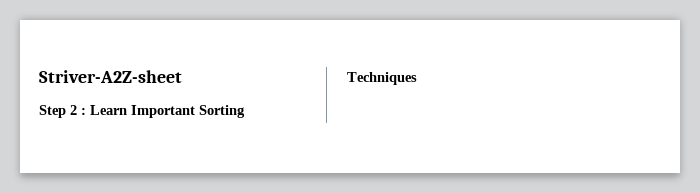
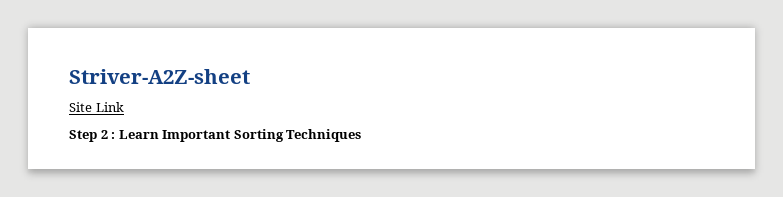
+ Site Link

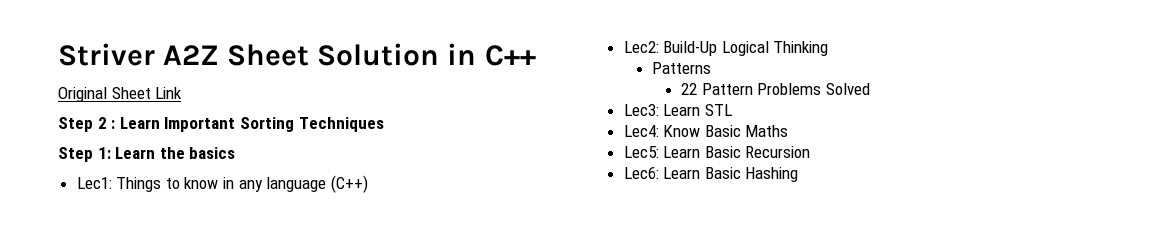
- Striver-A2Z-sheet
- Site Link
+ Striver A2Z Sheet Solution in C++
+ Original Sheet Link
+ Step 1: Learn the basics
+ Lec1: Things to know in any language (C++)
+ Lec2: Build-Up Logical Thinking
+ Patterns
+ 22 Pattern Problems Solved
+ Lec3: Learn STL
+ Lec4: Know Basic Maths
+ Lec5: Learn Basic Recursion
+ Lec6: Learn Basic Hashing

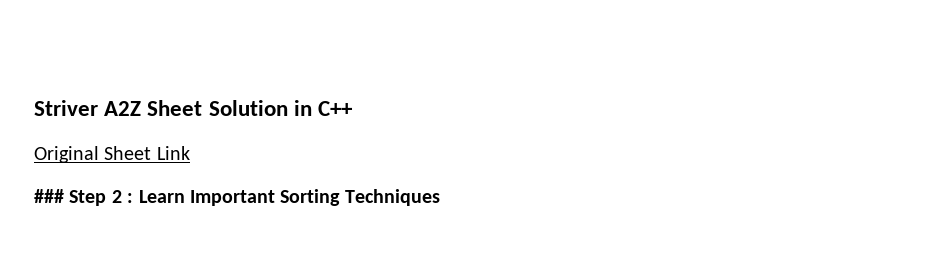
- Step 2 : Learn Important Sorting Techniques
+ ### Step 2 : Learn Important Sorting Techniques
- Step 1: Learn the basics
- Lec1: Things to know in any language (C++)
- Lec2: Build-Up Logical Thinking
- Patterns
- 22 Pattern Problems Solved
- Lec3: Learn STL
- Lec4: Know Basic Maths
- Lec5: Learn Basic Recursion
- Lec6: Learn Basic Hashing

